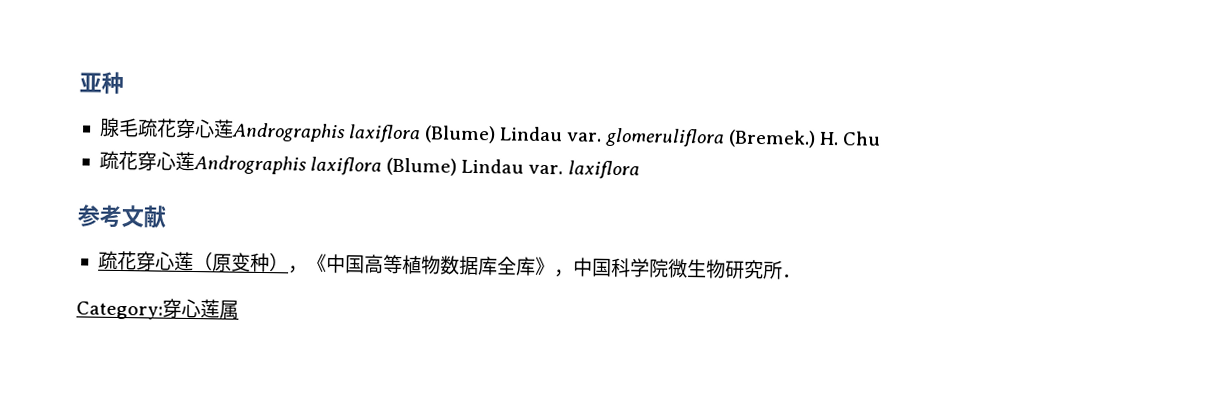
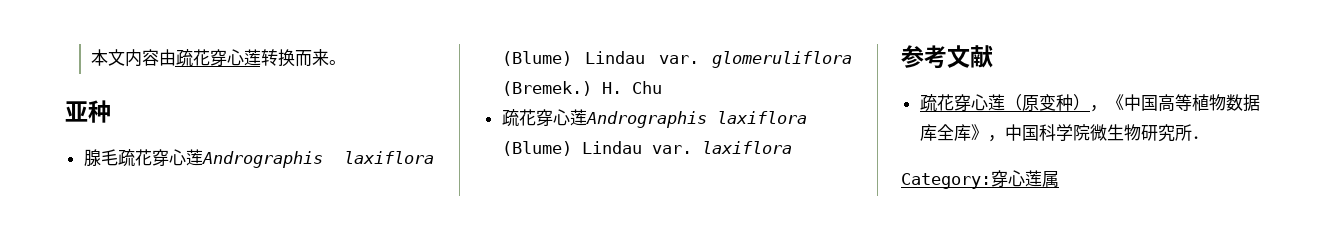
+ 本文内容由疏花穿心莲转换而来。

